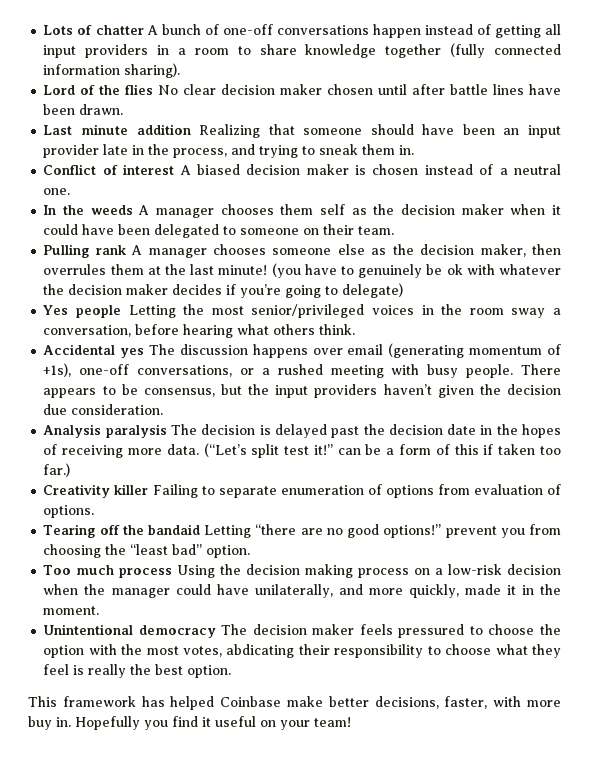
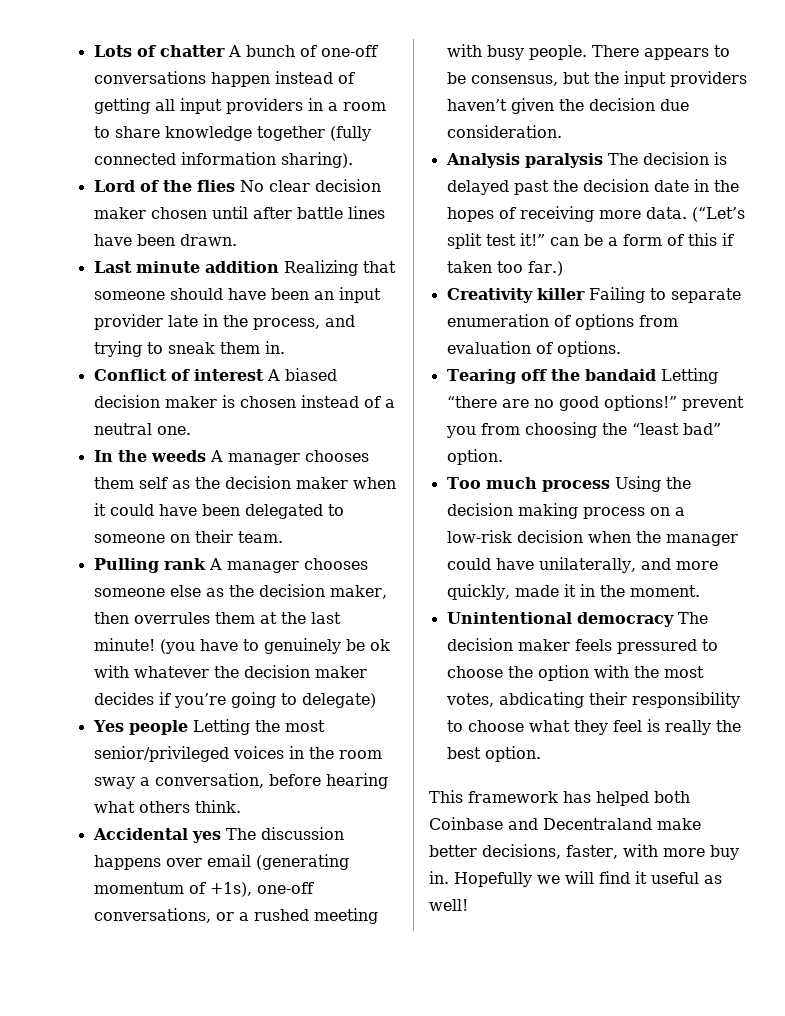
- This framework has helped Coinbase make better decisions, faster, with more buy in.
+ This framework has helped both Coinbase and Decentraland make better decisions, faster, with more buy in.
- Hopefully you find it useful on your team!
+ Hopefully we will find it useful as well!

